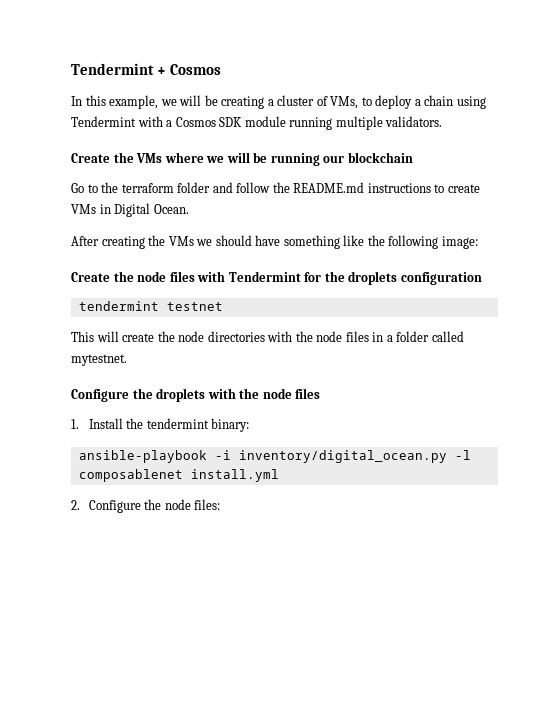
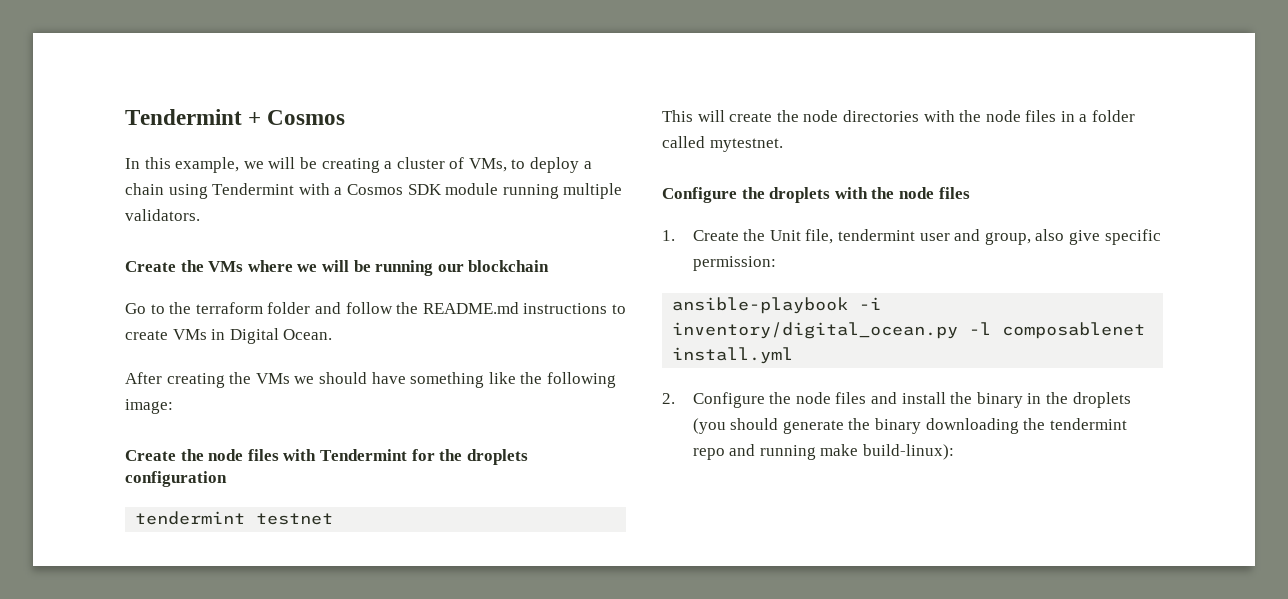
- 1. Install the tendermint binary:
+ 1. Create the Unit file, tendermint user and group, also give specific permission:
- 2. Configure the node files:
+ 2. Configure the node files and install the binary in the droplets (you should generate the binary downloading the tendermint repo and running make build-linux):

